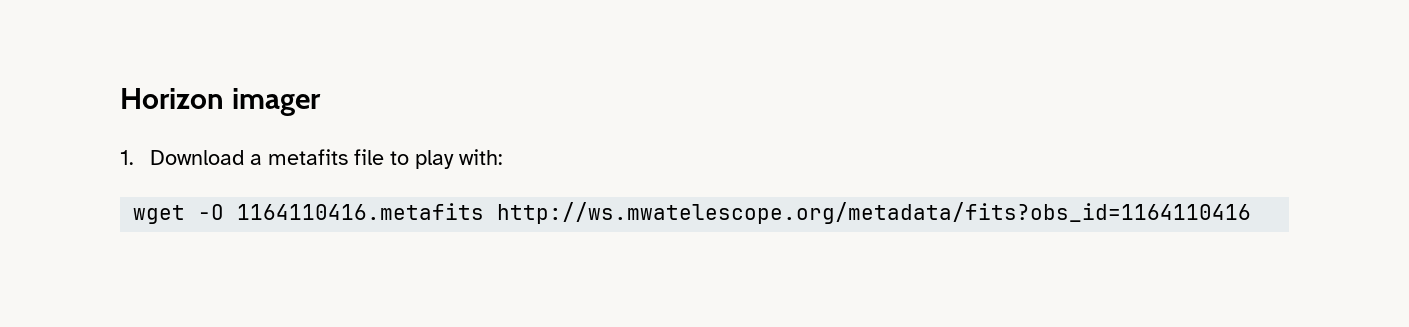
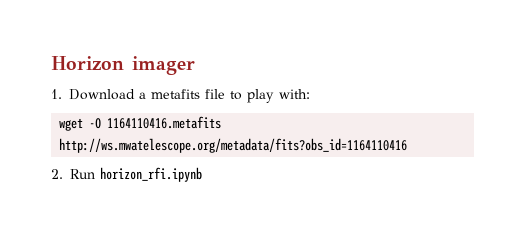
+ 2. Run horizon_rfi.ipynb

